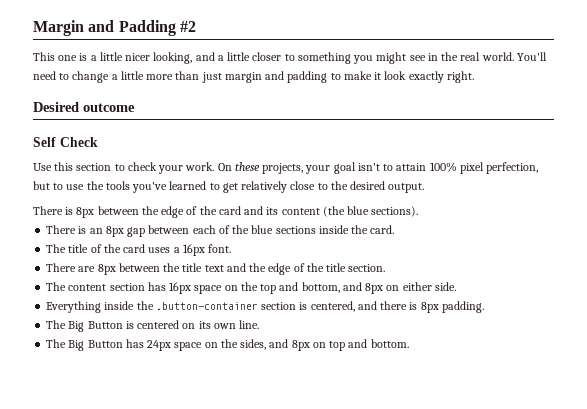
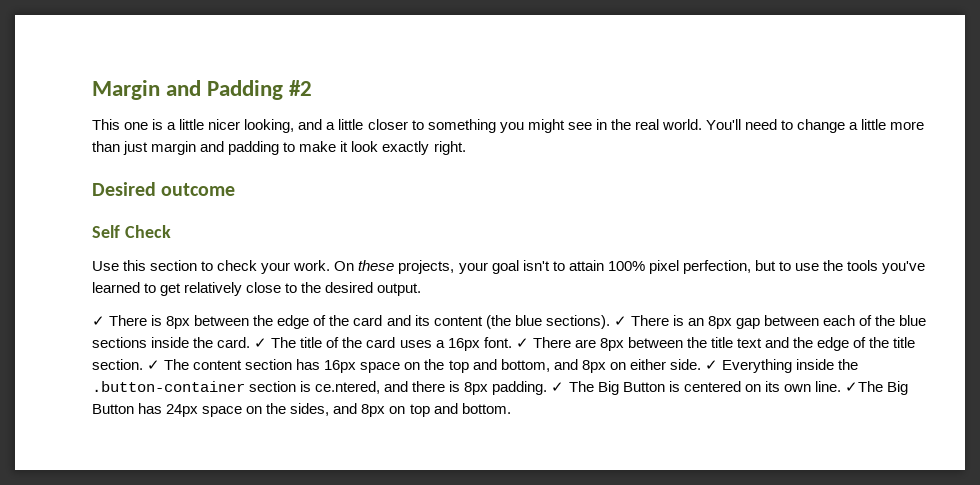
- There is 8px between the edge of the card and its content (the blue sections).
- There is an 8px gap between each of the blue sections inside the card.
- The title of the card uses a 16px font.
- There are 8px between the title text and the edge of the title section.
- The content section has 16px space on the top and bottom, and 8px on either side.
- Everything inside the .button-container section is centered, and there is 8px padding.
- The Big Button is centered on its own line.
- The Big Button has 24px space on the sides, and 8px on top and bottom.
+ ✓ There is 8px between the edge of the card and its content (the blue sections). ✓ There is an 8px gap between each of the blue sections inside the card. ✓ The title of the card uses a 16px font. ✓ There are 8px between the title text and the edge of the title section. ✓ The content section has 16px space on the top and bottom, and 8px on either side. ✓ Everything inside the .button-container section is ce.ntered, and there is 8px padding. ✓ The Big Button is centered on its own line. ✓The Big Button has 24px space on the sides, and 8px on top and bottom.

